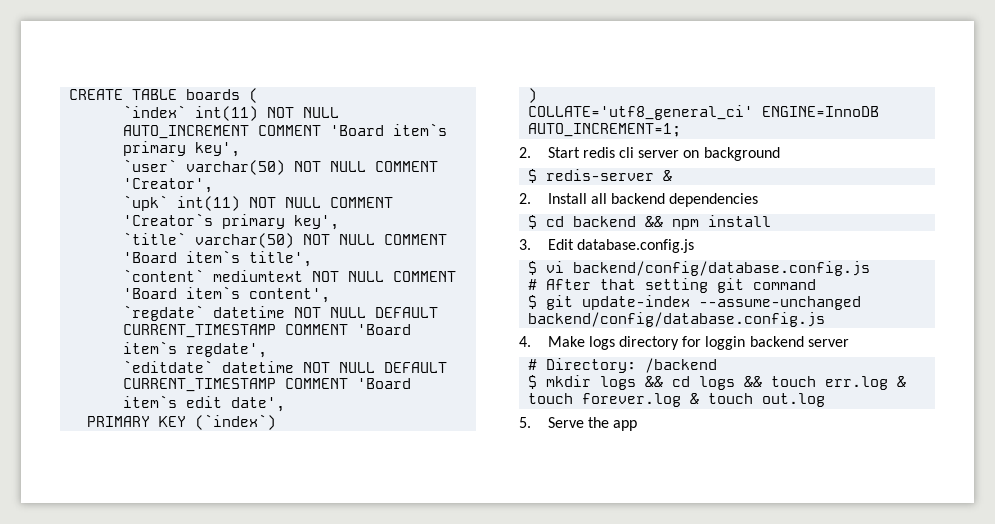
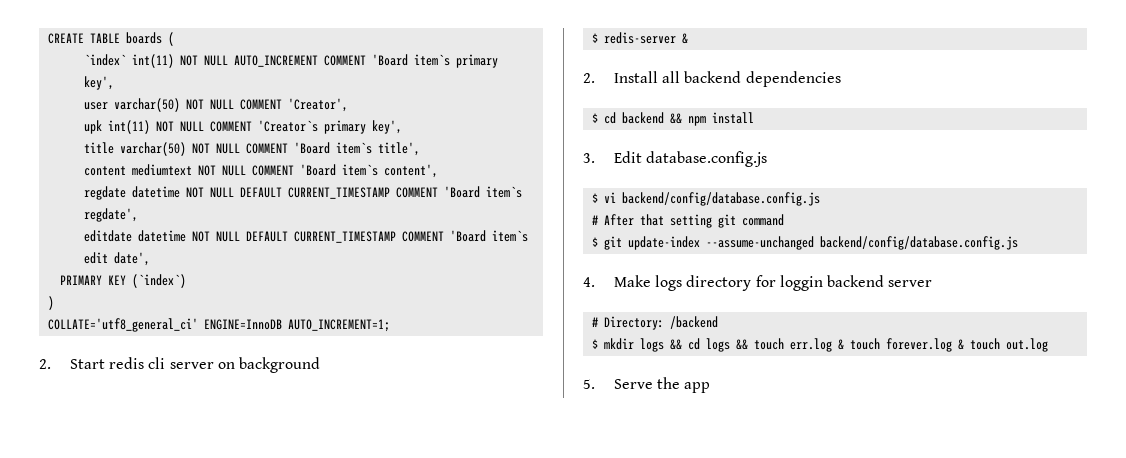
- `user` varchar(50) NOT NULL COMMENT 'Creator',
+ user varchar(50) NOT NULL COMMENT 'Creator',
- `upk` int(11) NOT NULL COMMENT 'Creator`s primary key',
+ upk int(11) NOT NULL COMMENT 'Creator`s primary key',
- `title` varchar(50) NOT NULL COMMENT 'Board item`s title',
+ title varchar(50) NOT NULL COMMENT 'Board item`s title',
- `content` mediumtext NOT NULL COMMENT 'Board item`s content',
+ content mediumtext NOT NULL COMMENT 'Board item`s content',
- `regdate` datetime NOT NULL DEFAULT CURRENT_TIMESTAMP COMMENT 'Board item`s regdate',
+ regdate datetime NOT NULL DEFAULT CURRENT_TIMESTAMP COMMENT 'Board item`s regdate',
- `editdate` datetime NOT NULL DEFAULT CURRENT_TIMESTAMP COMMENT 'Board item`s edit date',
+ editdate datetime NOT NULL DEFAULT CURRENT_TIMESTAMP COMMENT 'Board item`s edit date',

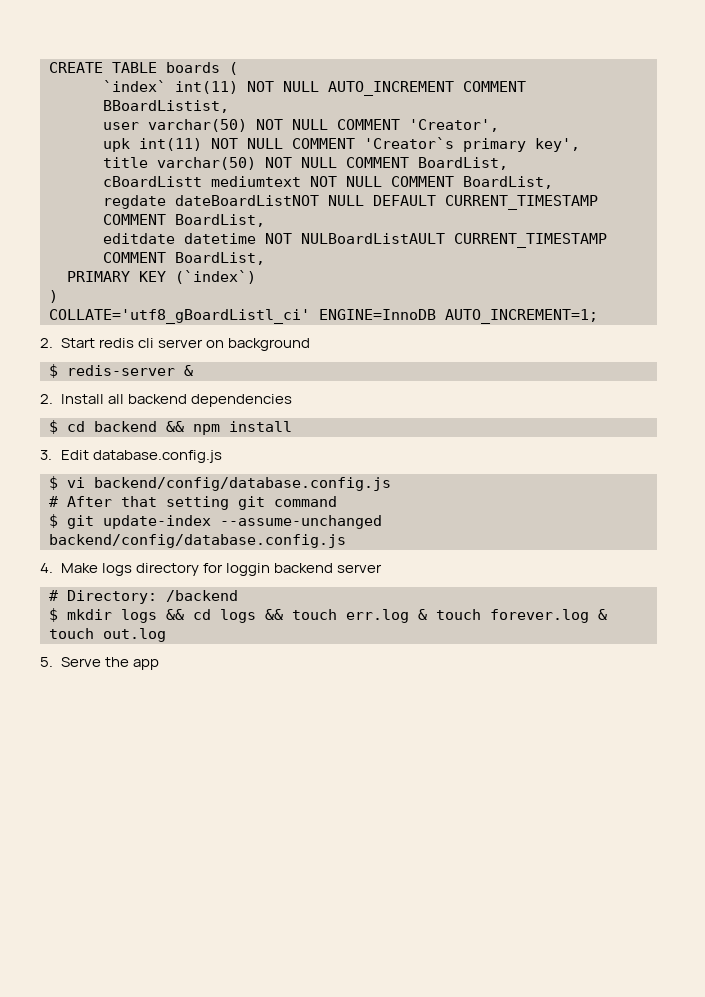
- `index` int(11) NOT NULL AUTO_INCREMENT COMMENT 'Board item`s primary key',
+ `index` int(11) NOT NULL AUTO_INCREMENT COMMENT BBoardListist,
- title varchar(50) NOT NULL COMMENT 'Board item`s title',
- content mediumtext NOT NULL COMMENT 'Board item`s content',
+ title varchar(50) NOT NULL COMMENT BoardList,
+ cBoardListt mediumtext NOT NULL COMMENT BoardList,
- regdate datetime NOT NULL DEFAULT CURRENT_TIMESTAMP COMMENT 'Board item`s regdate',
+ regdate dateBoardListNOT NULL DEFAULT CURRENT_TIMESTAMP COMMENT BoardList,
- editdate datetime NOT NULL DEFAULT CURRENT_TIMESTAMP COMMENT 'Board item`s edit date',
+ editdate datetime NOT NULBoardListAULT CURRENT_TIMESTAMP COMMENT BoardList,
- COLLATE='utf8_general_ci' ENGINE=InnoDB AUTO_INCREMENT=1;
+ COLLATE='utf8_gBoardListl_ci' ENGINE=InnoDB AUTO_INCREMENT=1;

